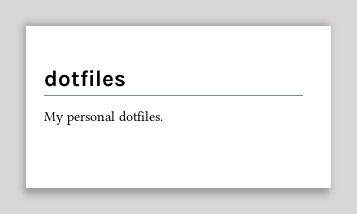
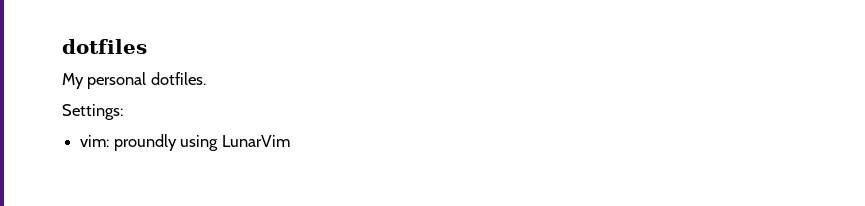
+ Settings:
+ vim: proundly using LunarVim

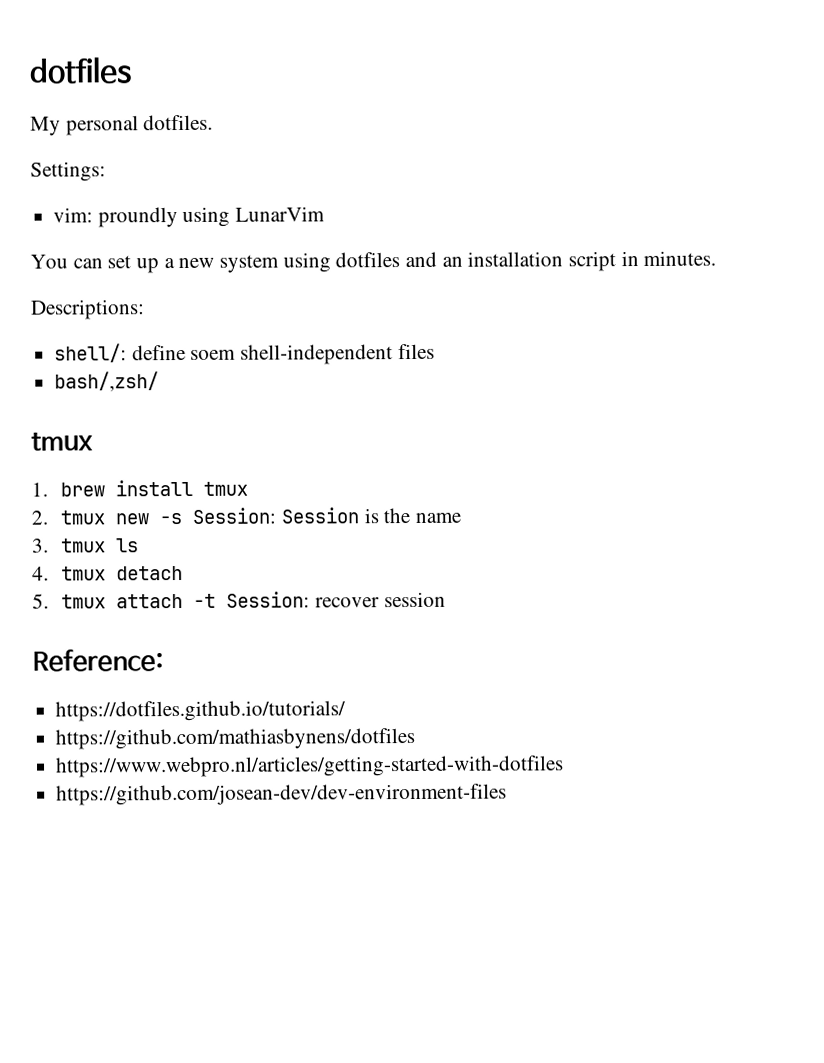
+ You can set up a new system using dotfiles and an installation script in minutes.
+ Descriptions:
+ shell/: define soem shell-independent files
+ bash/,zsh/
+ tmux
+ 1. brew install tmux
+ 2. tmux new -s Session: Session is the name
+ 3. tmux ls
+ 4. tmux detach
+ 5. tmux attach -t Session: recover session
+ Reference:
+ https://dotfiles.github.io/tutorials/
+ https://github.com/mathiasbynens/dotfiles
+ https://www.webpro.nl/articles/getting-started-with-dotfiles
+ https://github.com/josean-dev/dev-environment-files

